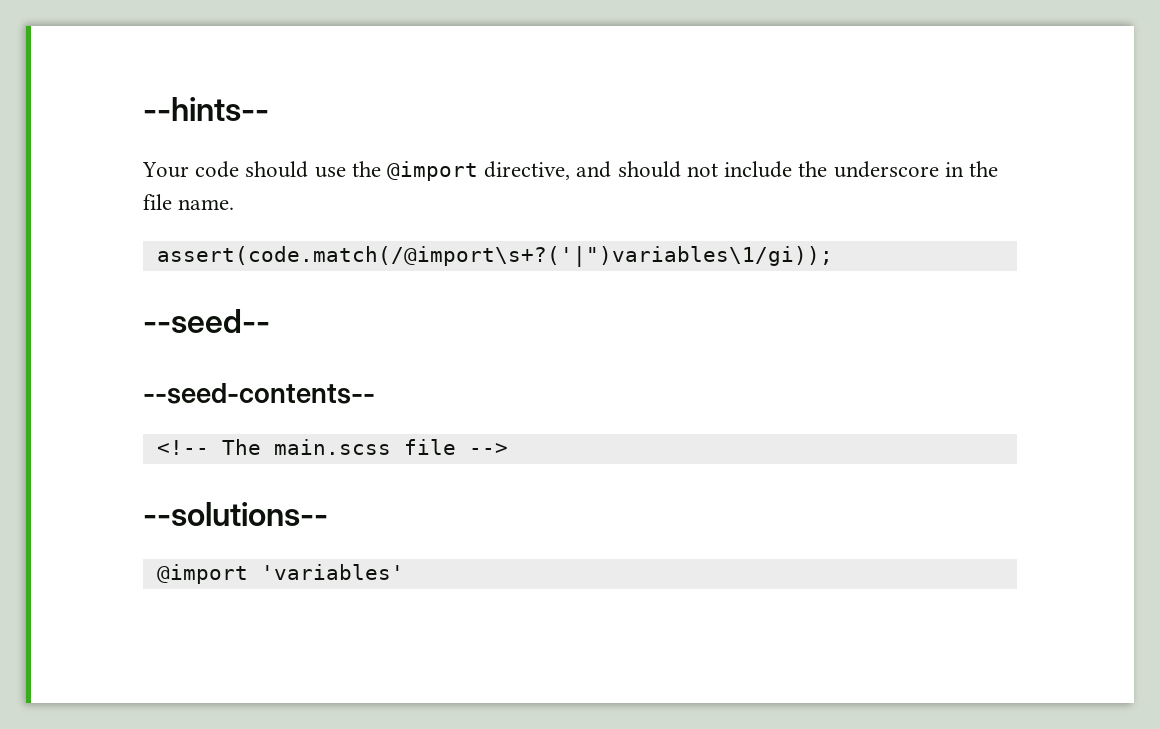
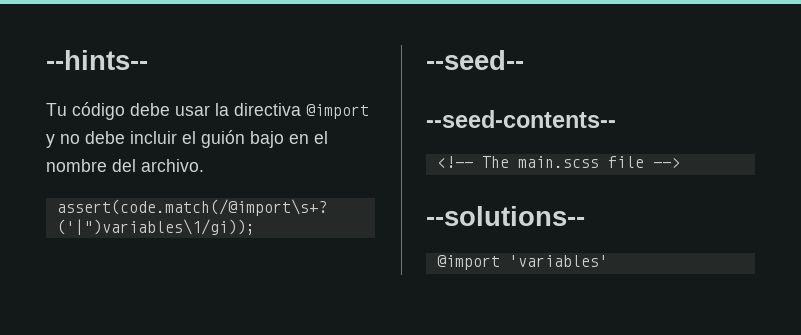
- Your code should use the @import directive, and should not include the underscore in the file name.
+ Tu código debe usar la directiva @import y no debe incluir el guión bajo en el nombre del archivo.

